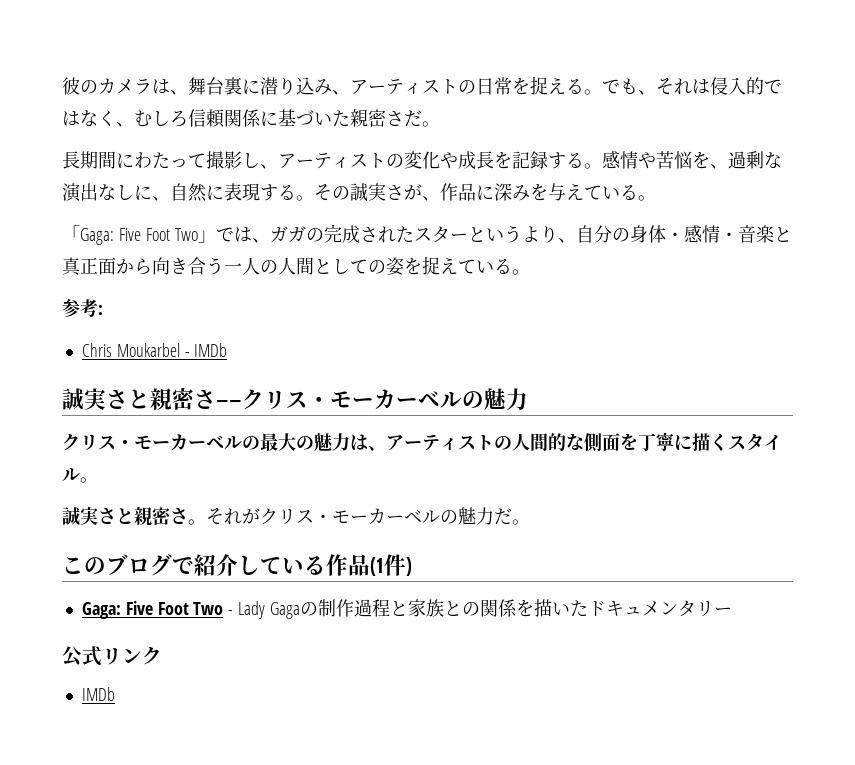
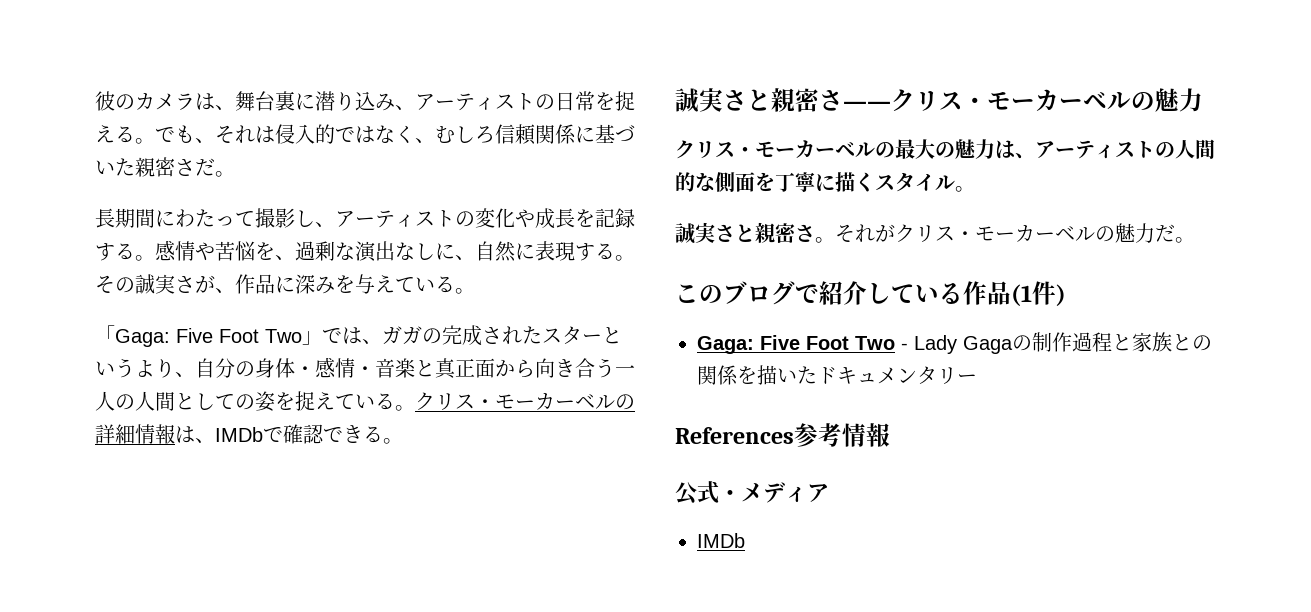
- 「Gaga: Five Foot Two」では、ガガの完成されたスターというより、自分の身体・感情・音楽と真正面から向き合う一人の人間としての姿を捉えている。
- 参考:
- Chris Moukarbel - IMDb
+ 「Gaga: Five Foot Two」では、ガガの完成されたスターというより、自分の身体・感情・音楽と真正面から向き合う一人の人間としての姿を捉えている。クリス・モーカーベルの詳細情報は、IMDbで確認できる。
+ References参考情報
- 公式リンク
+ 公式・メディア

